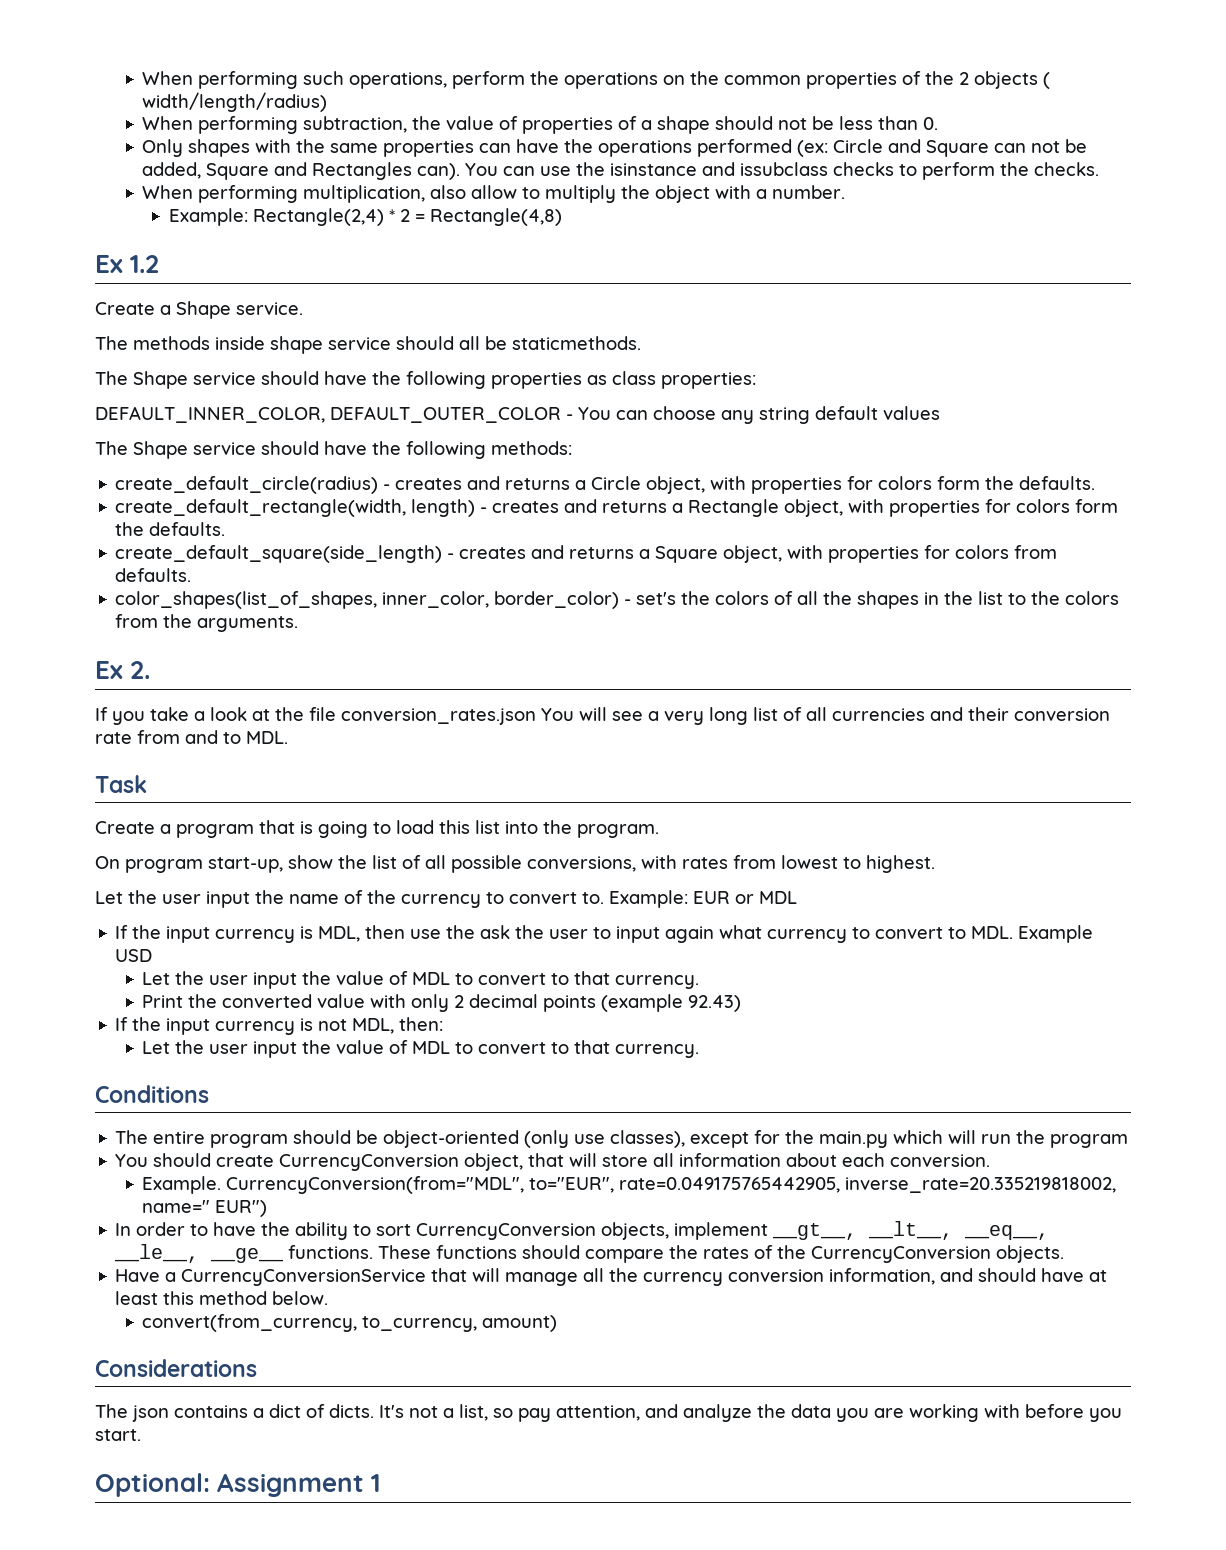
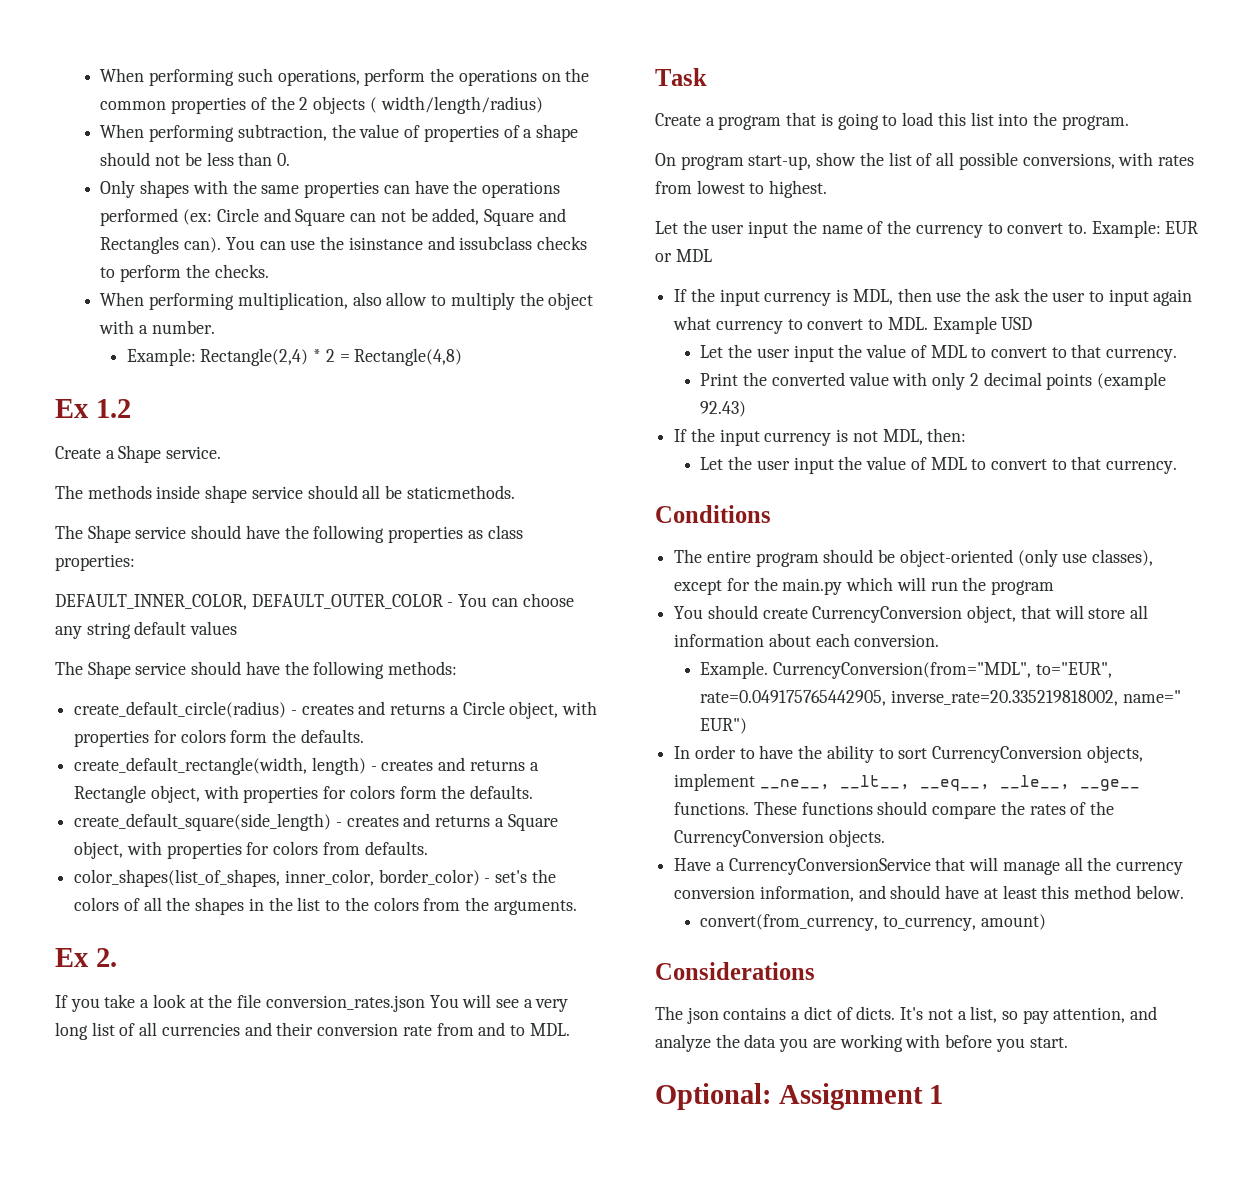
- In order to have the ability to sort CurrencyConversion objects, implement __gt__, __lt__, __eq__, __le__, __ge__ functions.
+ In order to have the ability to sort CurrencyConversion objects, implement __ne__, __lt__, __eq__, __le__, __ge__ functions.

